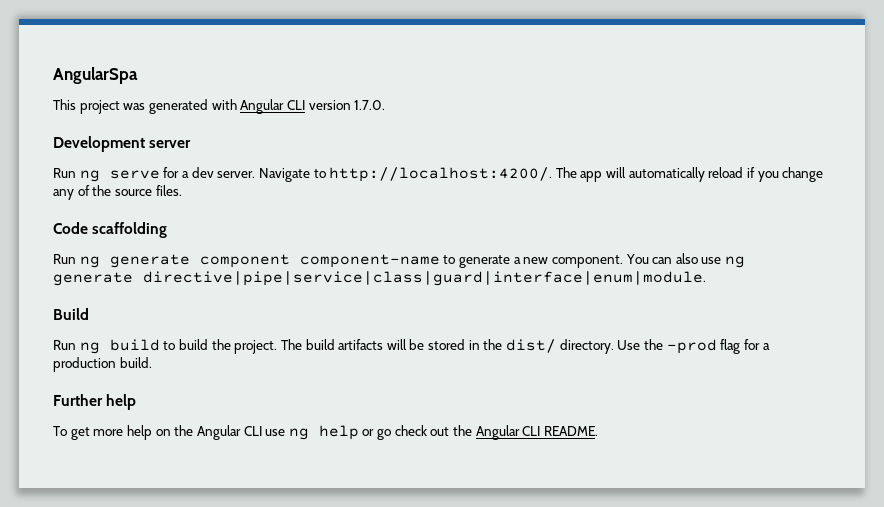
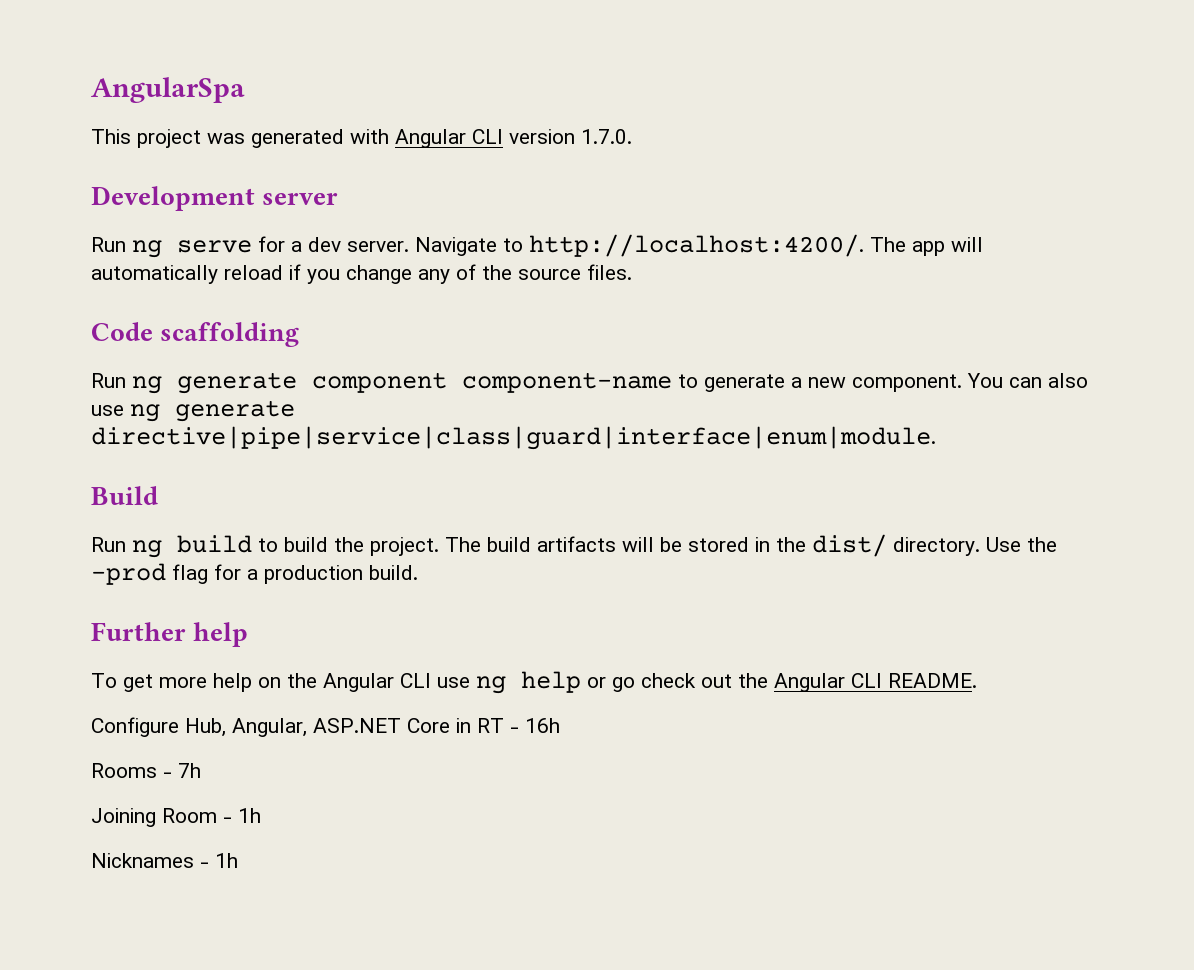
+ Configure Hub, Angular, ASP.NET Core in RT - 16h
+ Rooms - 7h
+ Joining Room - 1h
+ Nicknames - 1h

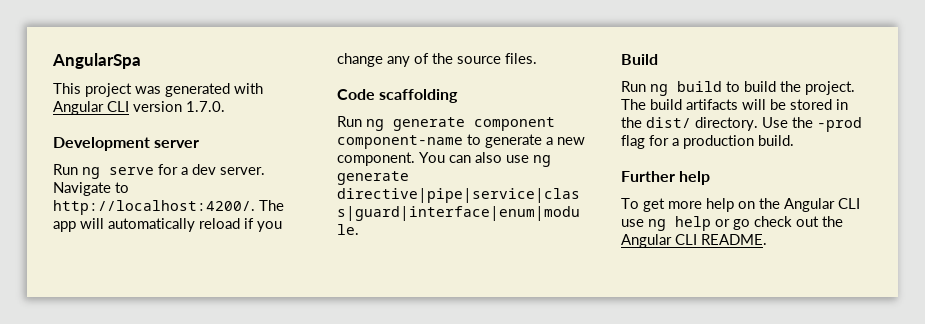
- Configure Hub, Angular, ASP.NET Core in RT - 16h
- Rooms - 7h
- Joining Room - 1h
- Nicknames - 1h

